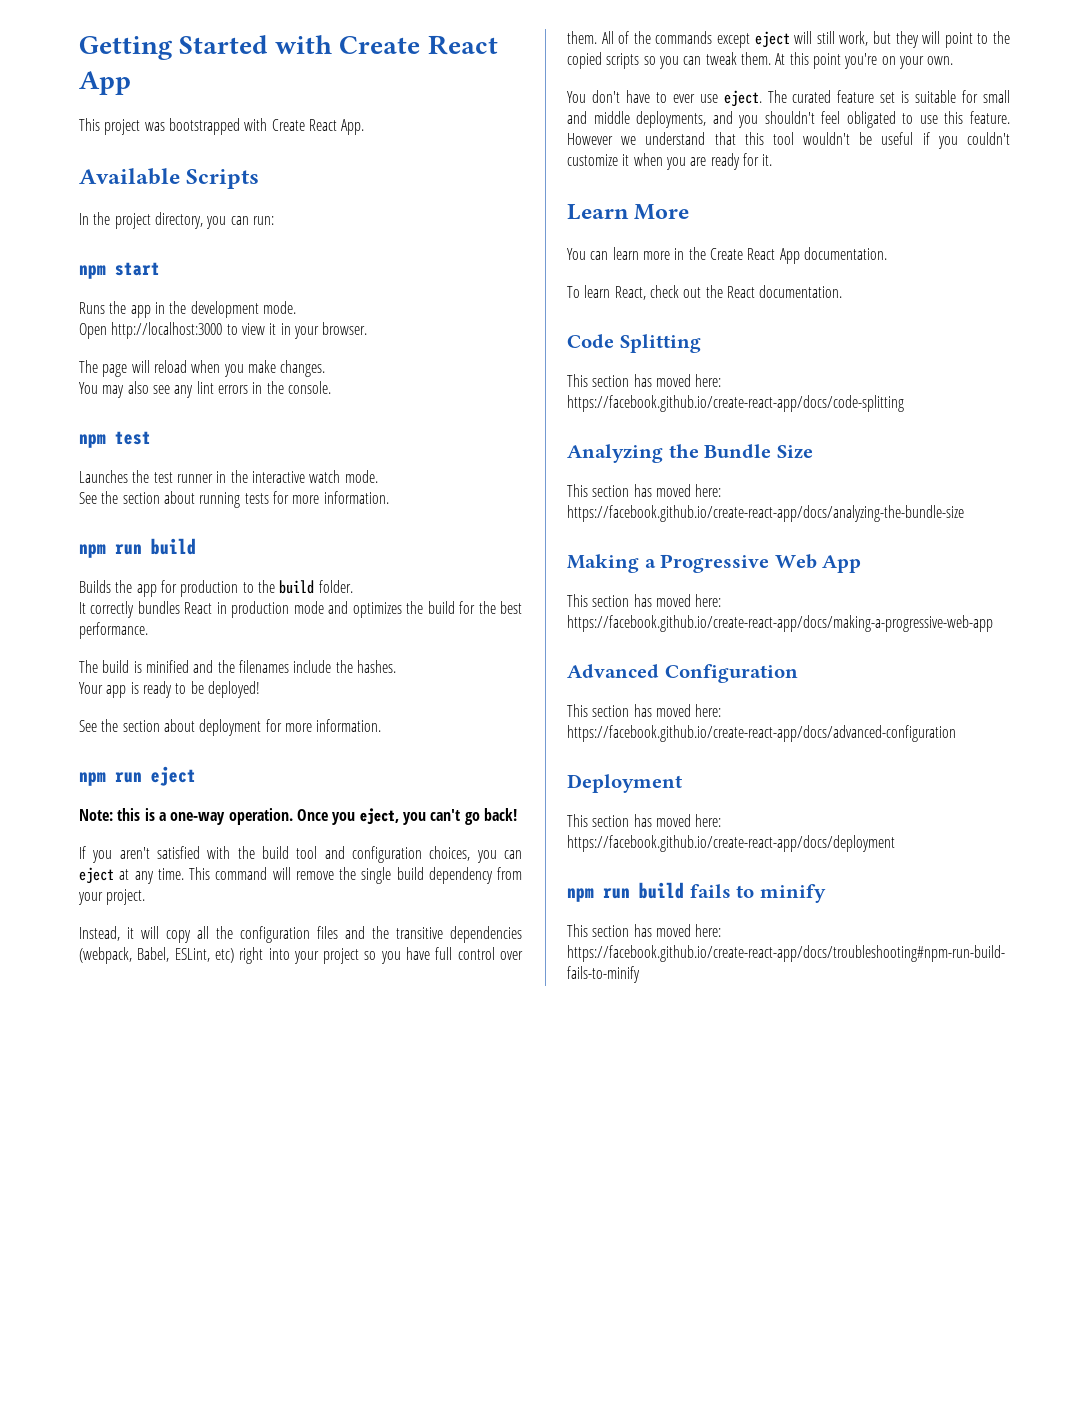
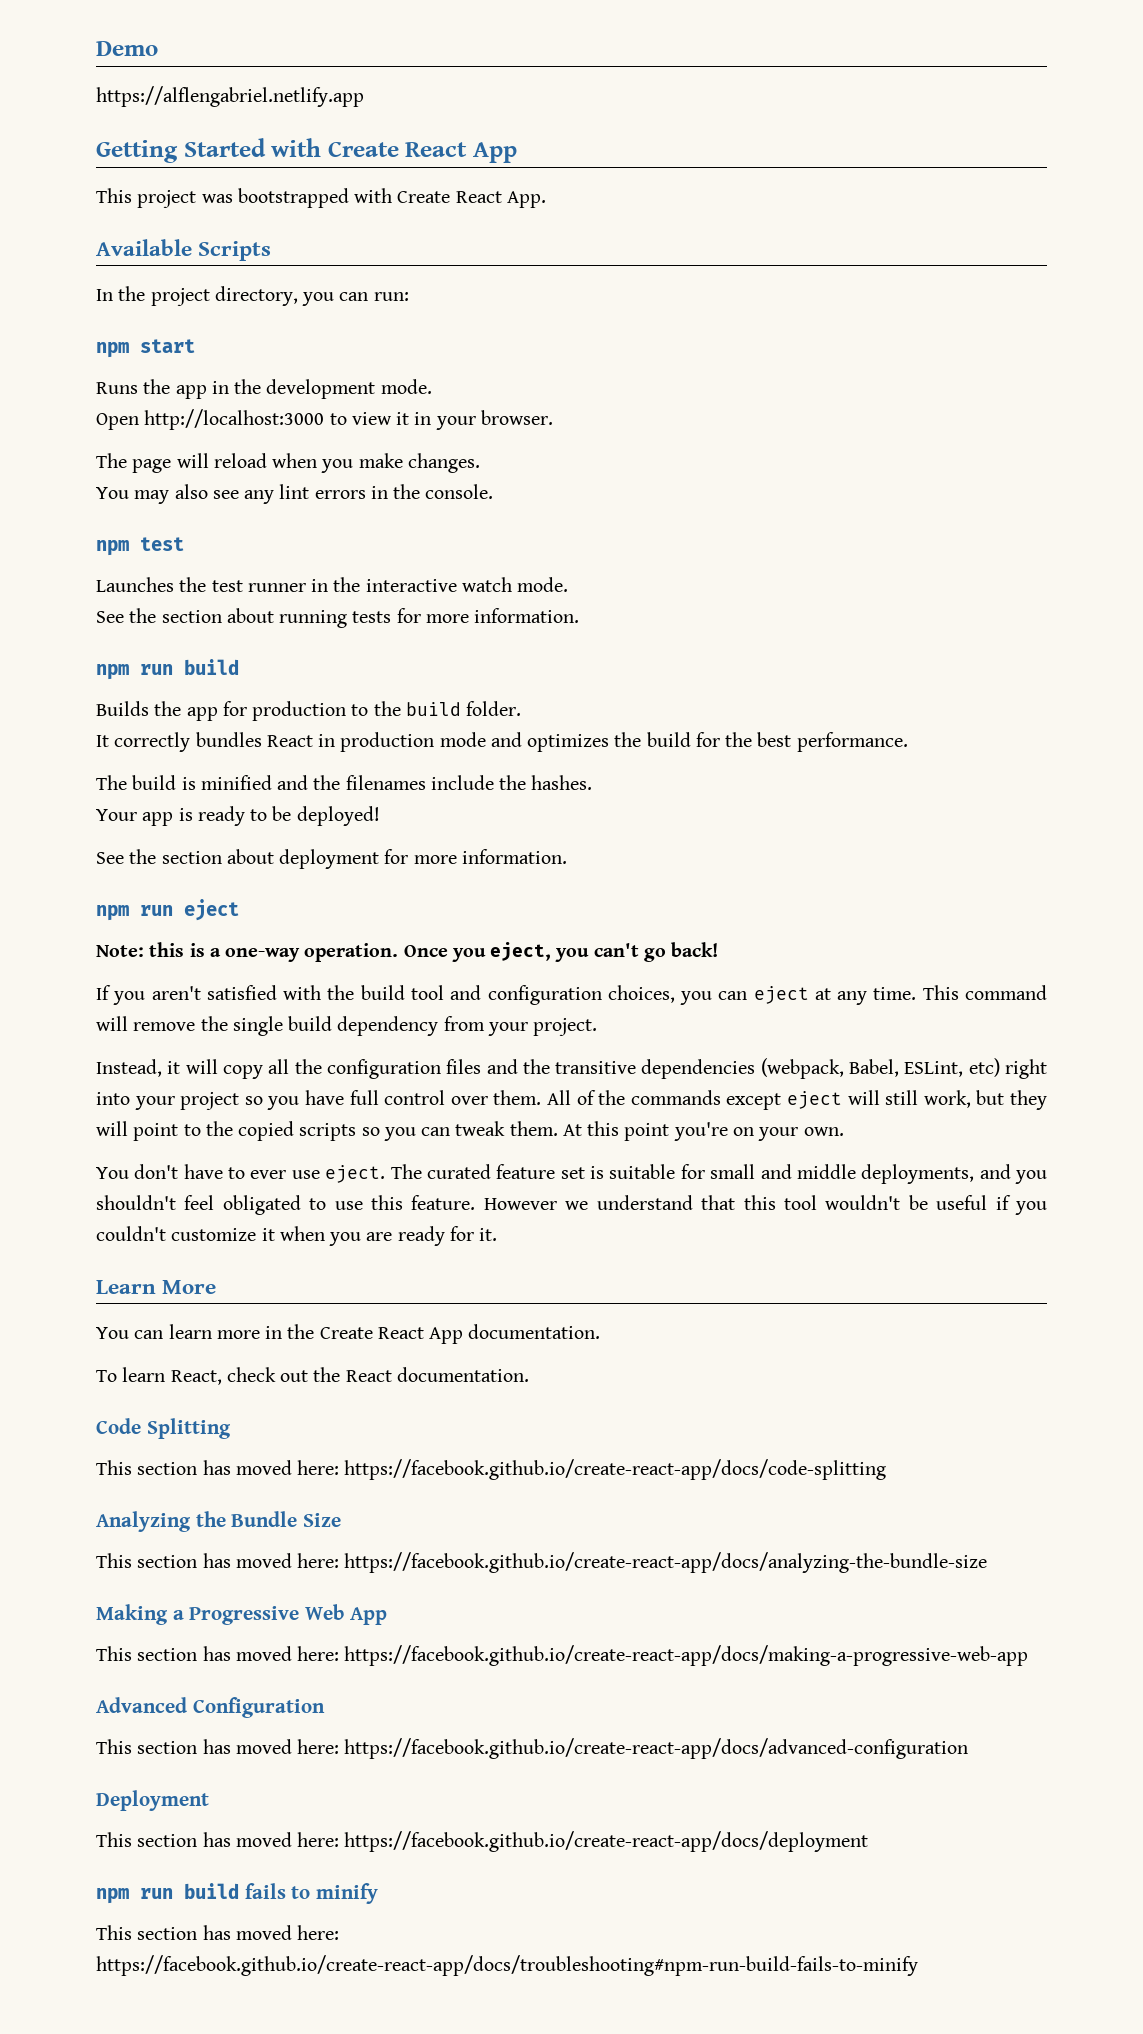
+ Demo
+ https://alflengabriel.netlify.app

